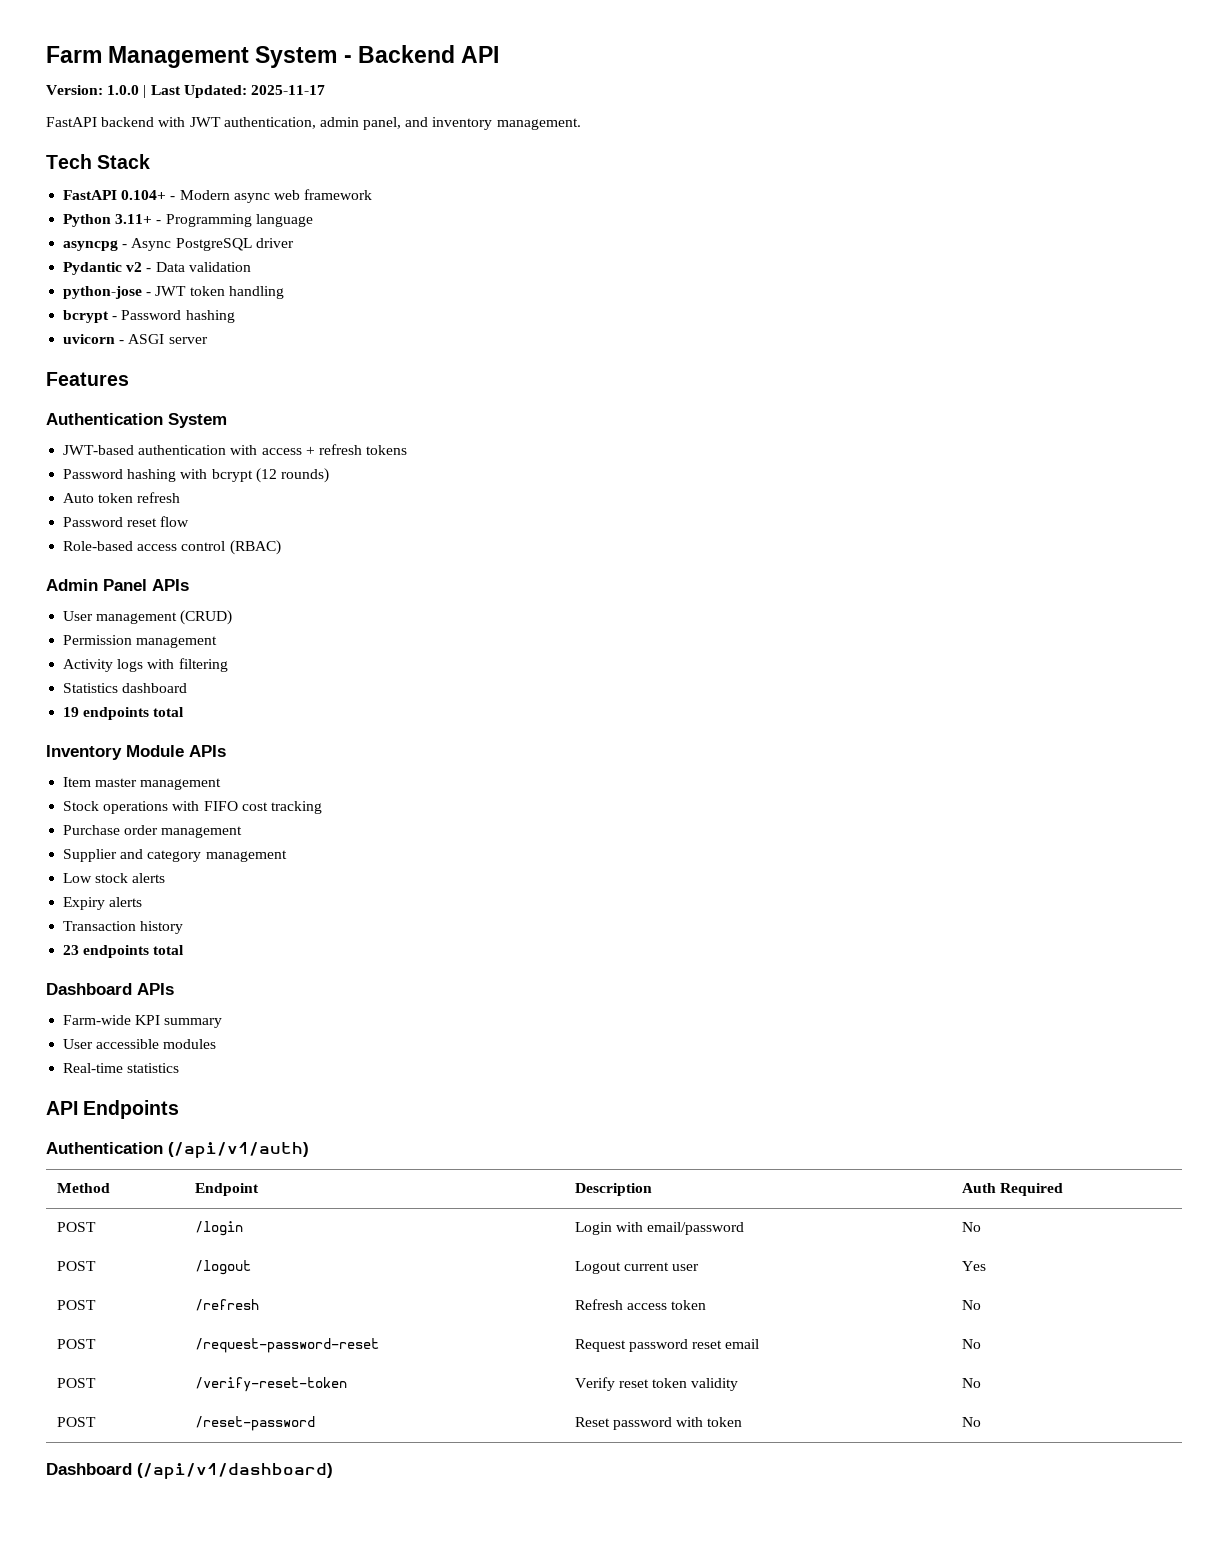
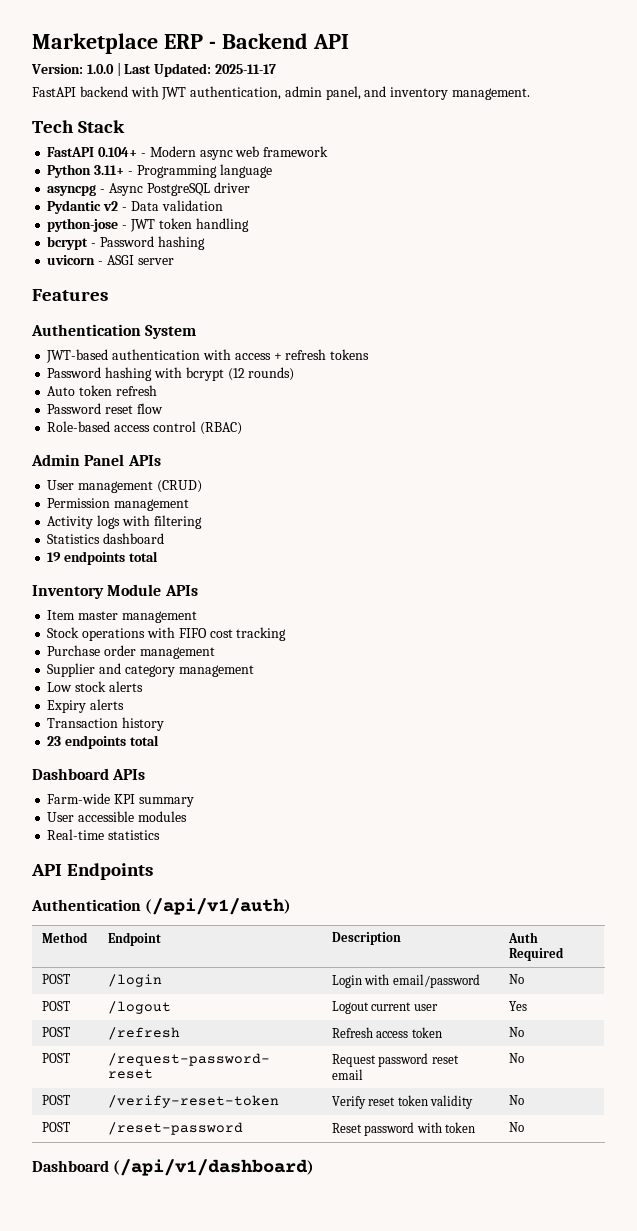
- Farm Management System - Backend API
+ Marketplace ERP - Backend API

